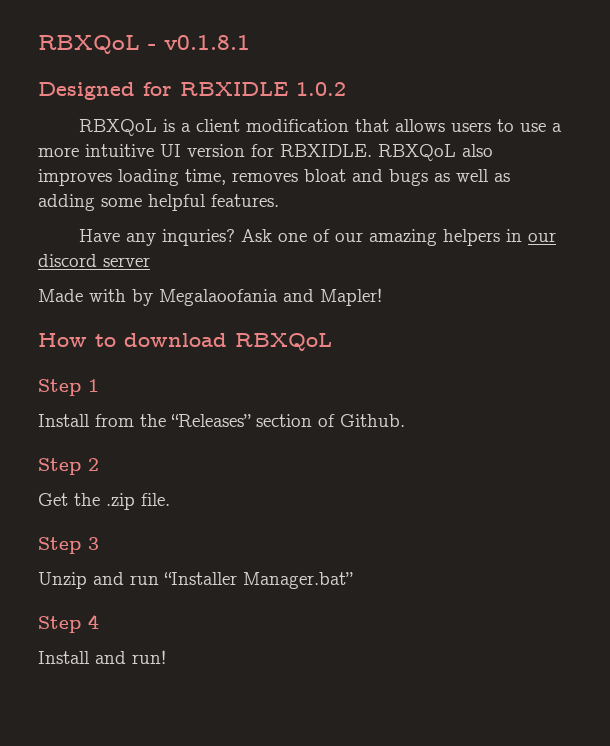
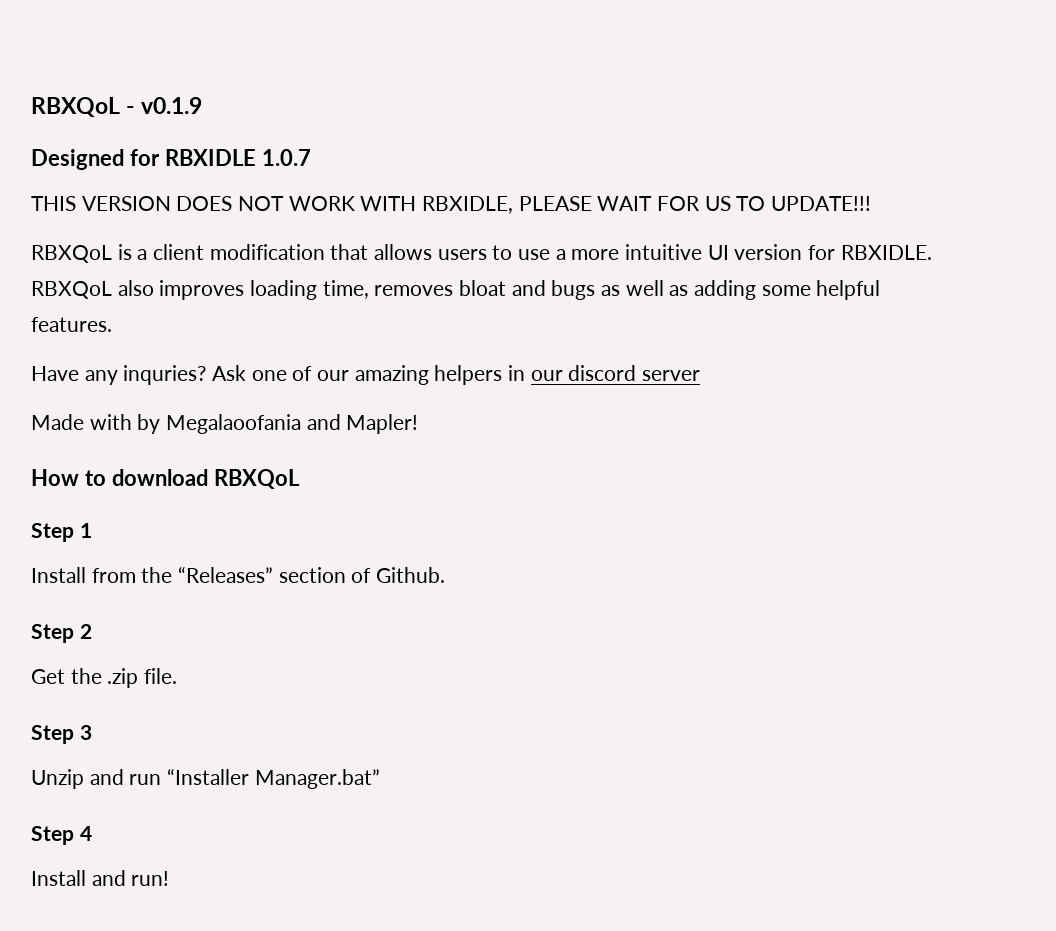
- RBXQoL - v0.1.8.1
+ RBXQoL - v0.1.9
- Designed for RBXIDLE 1.0.2
+ Designed for RBXIDLE 1.0.7
+ THIS VERSION DOES NOT WORK WITH RBXIDLE, PLEASE WAIT FOR US TO UPDATE!!!

